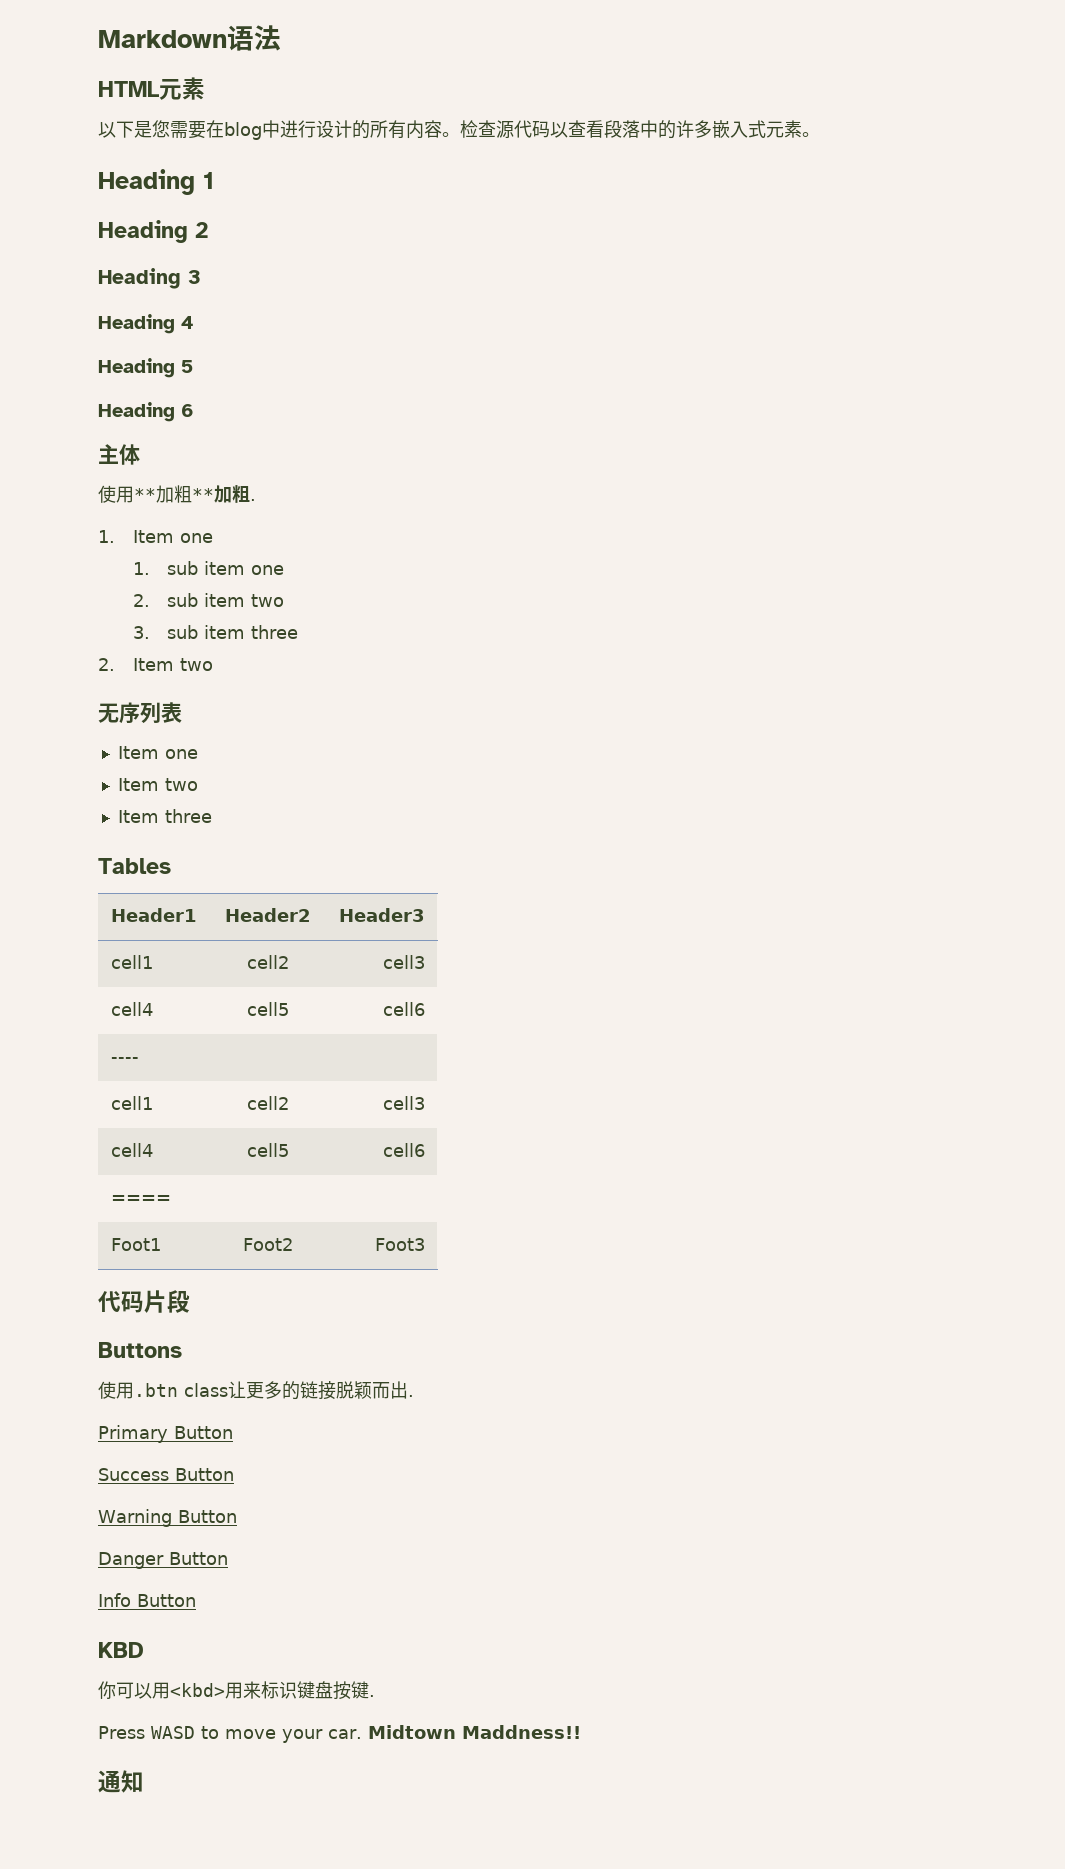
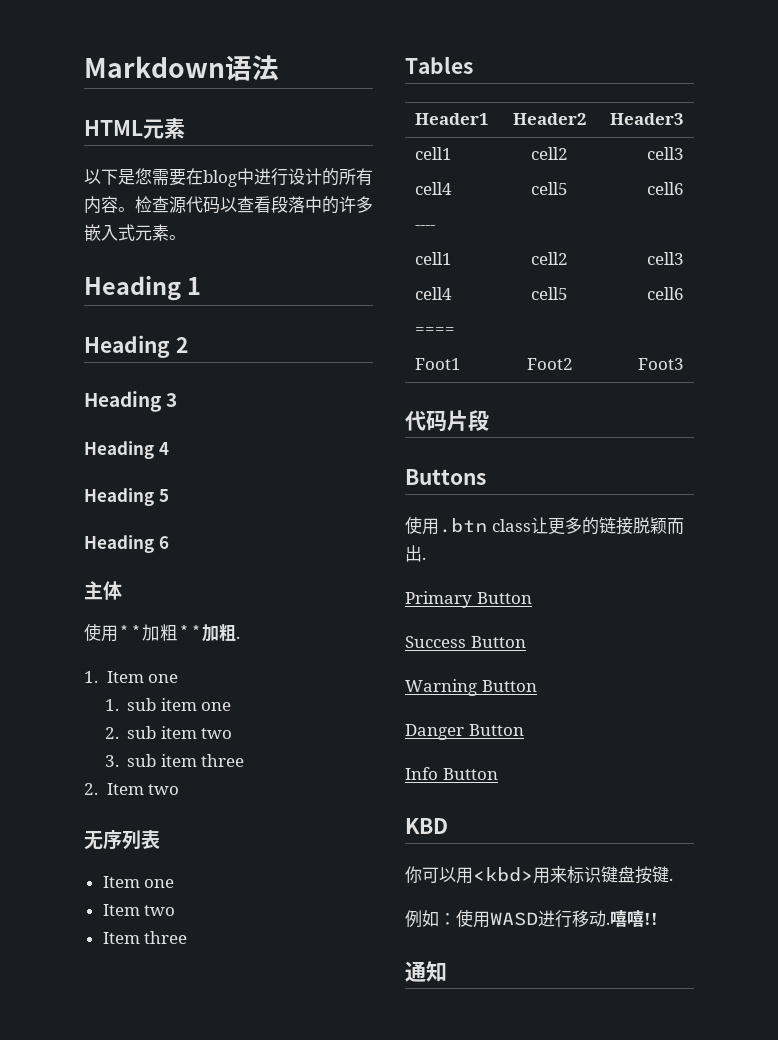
- Press WASD to move your car. Midtown Maddness!!
+ 例如：使用WASD进行移动.嘻嘻!!

